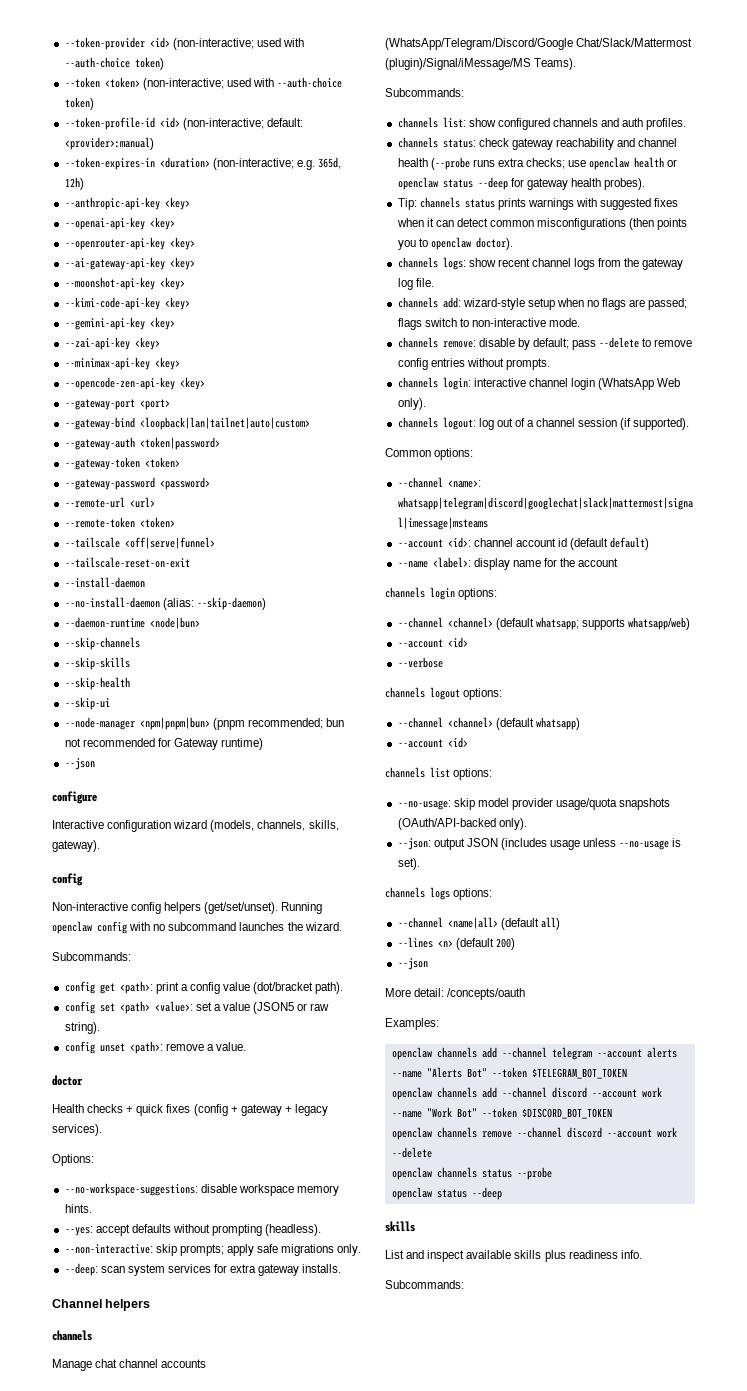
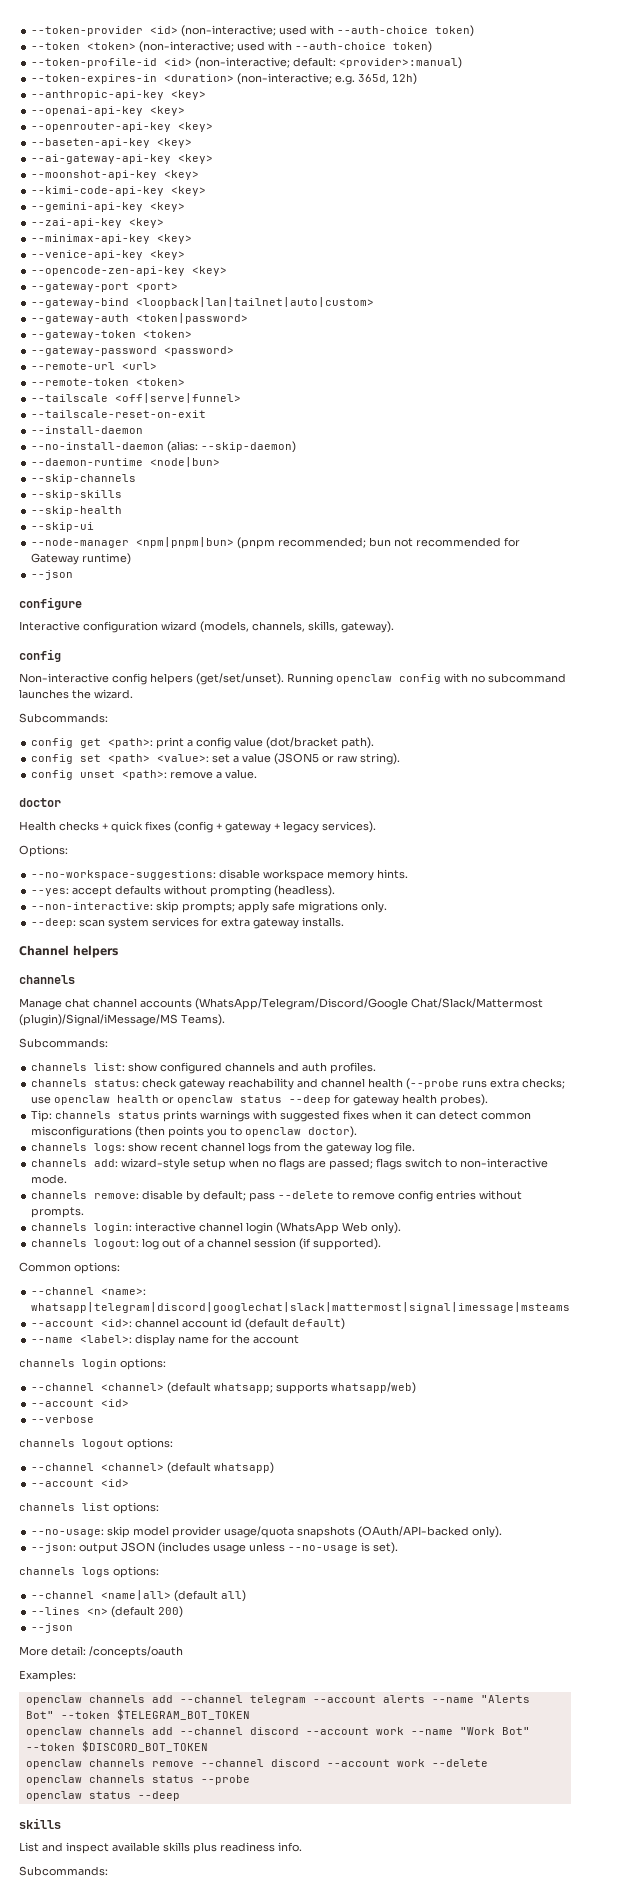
+ --baseten-api-key <key>
+ --venice-api-key <key>

